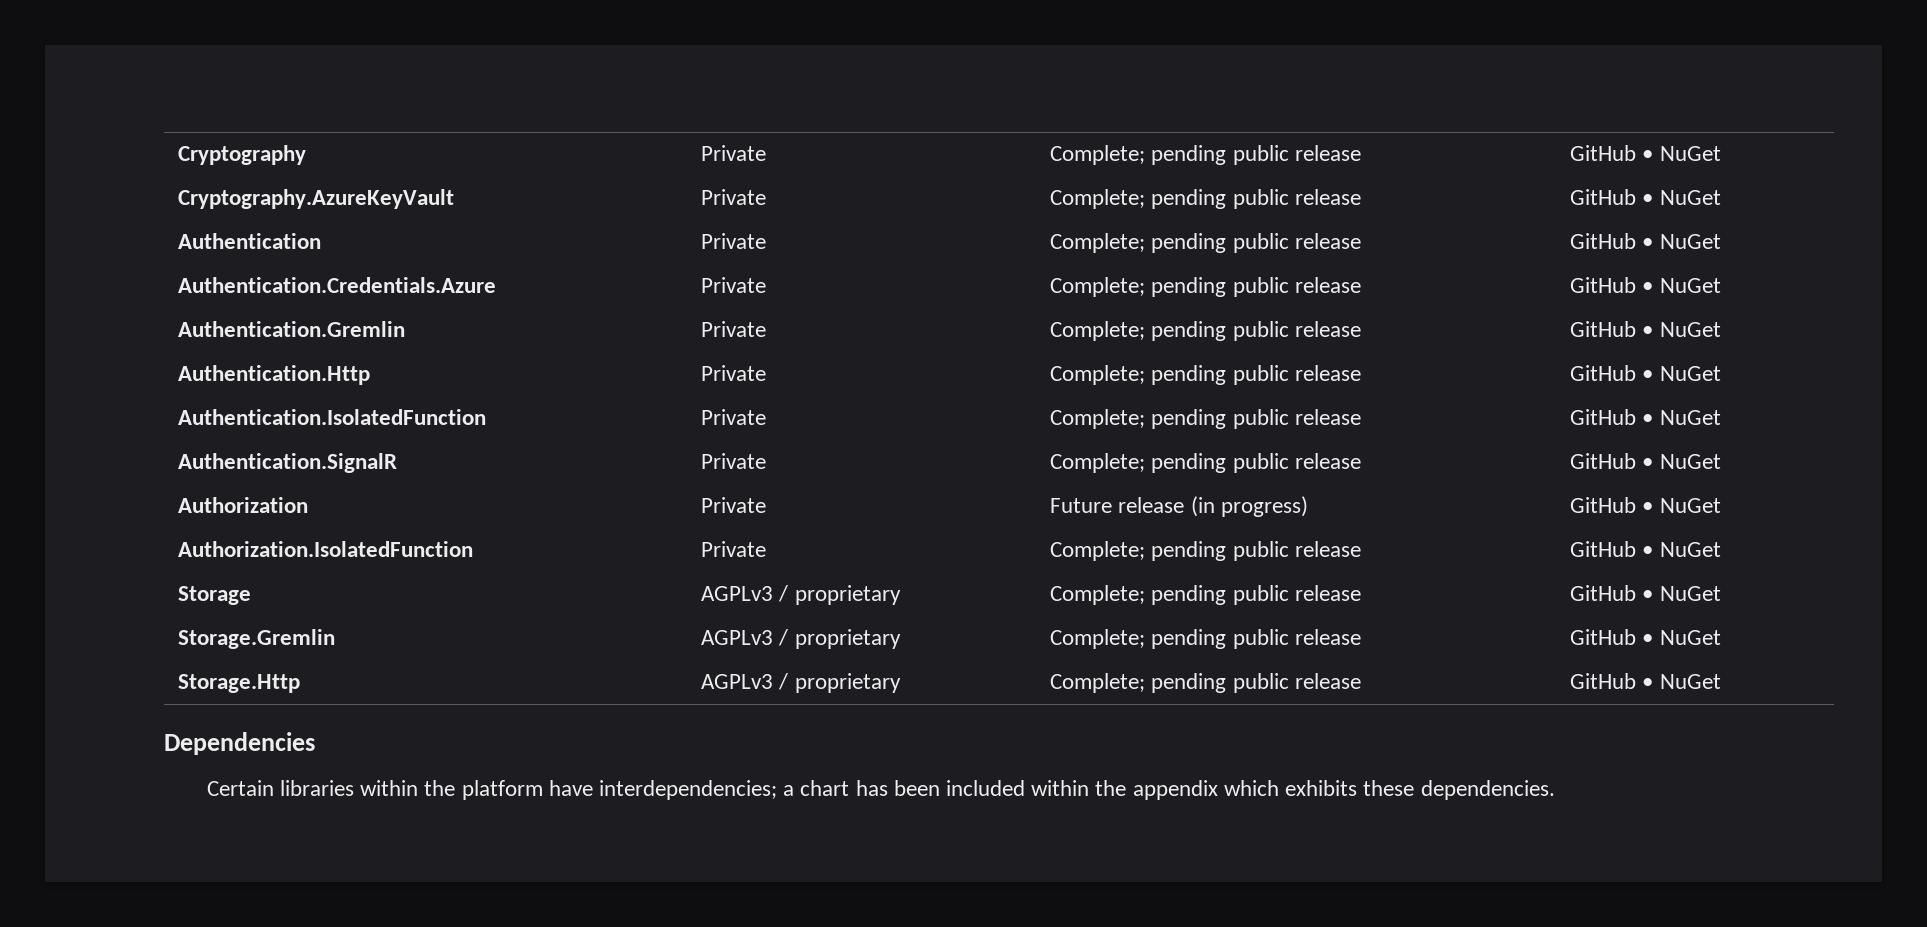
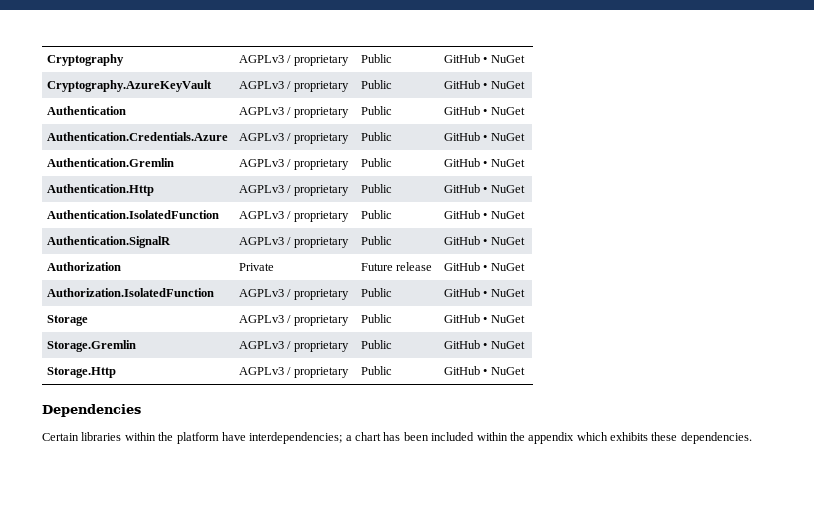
- Cryptography | Private | Complete; pending public release | GitHub • NuGet
+ Cryptography | AGPLv3 / proprietary | Public | GitHub • NuGet
- Cryptography.AzureKeyVault | Private | Complete; pending public release | GitHub • NuGet
+ Cryptography.AzureKeyVault | AGPLv3 / proprietary | Public | GitHub • NuGet
- Authentication | Private | Complete; pending public release | GitHub • NuGet
+ Authentication | AGPLv3 / proprietary | Public | GitHub • NuGet
- Authentication.Credentials.Azure | Private | Complete; pending public release | GitHub • NuGet
+ Authentication.Credentials.Azure | AGPLv3 / proprietary | Public | GitHub • NuGet
- Authentication.Gremlin | Private | Complete; pending public release | GitHub • NuGet
+ Authentication.Gremlin | AGPLv3 / proprietary | Public | GitHub • NuGet
- Authentication.Http | Private | Complete; pending public release | GitHub • NuGet
+ Authentication.Http | AGPLv3 / proprietary | Public | GitHub • NuGet
- Authentication.IsolatedFunction | Private | Complete; pending public release | GitHub • NuGet
+ Authentication.IsolatedFunction | AGPLv3 / proprietary | Public | GitHub • NuGet
- Authentication.SignalR | Private | Complete; pending public release | GitHub • NuGet
+ Authentication.SignalR | AGPLv3 / proprietary | Public | GitHub • NuGet
- Authorization | Private | Future release (in progress) | GitHub • NuGet
+ Authorization | Private | Future release | GitHub • NuGet
- Authorization.IsolatedFunction | Private | Complete; pending public release | GitHub • NuGet
+ Authorization.IsolatedFunction | AGPLv3 / proprietary | Public | GitHub • NuGet
- Storage | AGPLv3 / proprietary | Complete; pending public release | GitHub • NuGet
+ Storage | AGPLv3 / proprietary | Public | GitHub • NuGet
- Storage.Gremlin | AGPLv3 / proprietary | Complete; pending public release | GitHub • NuGet
+ Storage.Gremlin | AGPLv3 / proprietary | Public | GitHub • NuGet
- Storage.Http | AGPLv3 / proprietary | Complete; pending public release | GitHub • NuGet
+ Storage.Http | AGPLv3 / proprietary | Public | GitHub • NuGet

